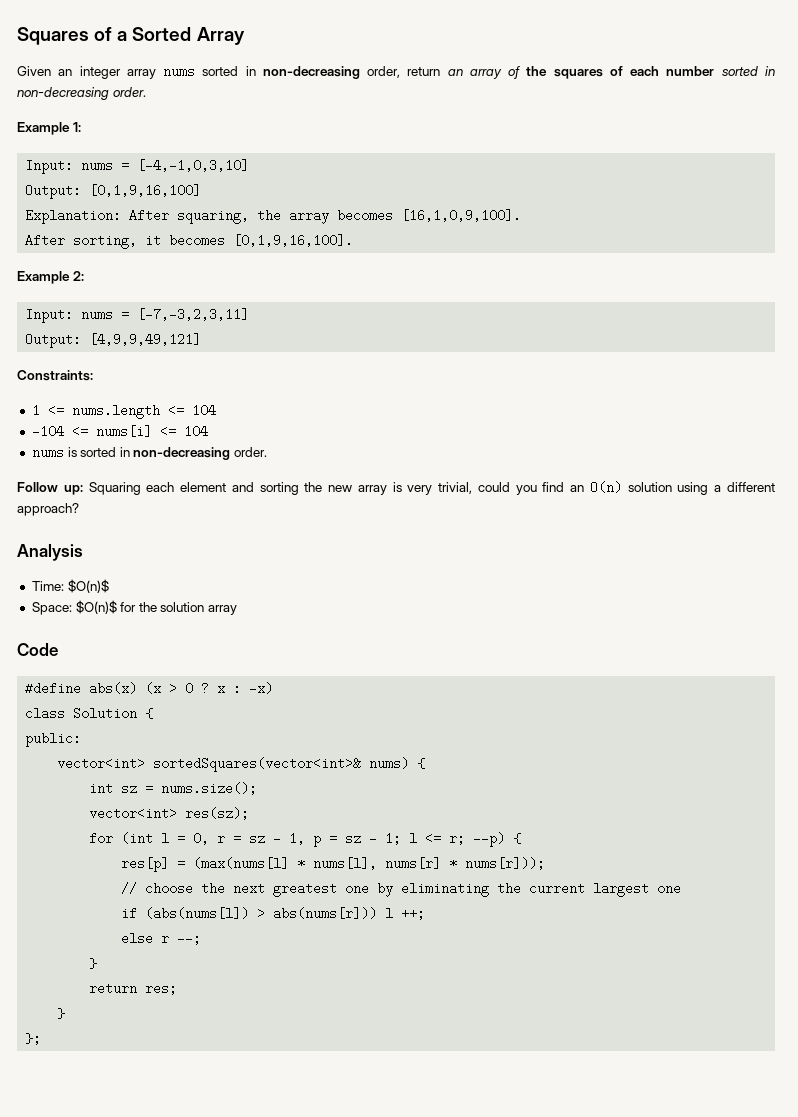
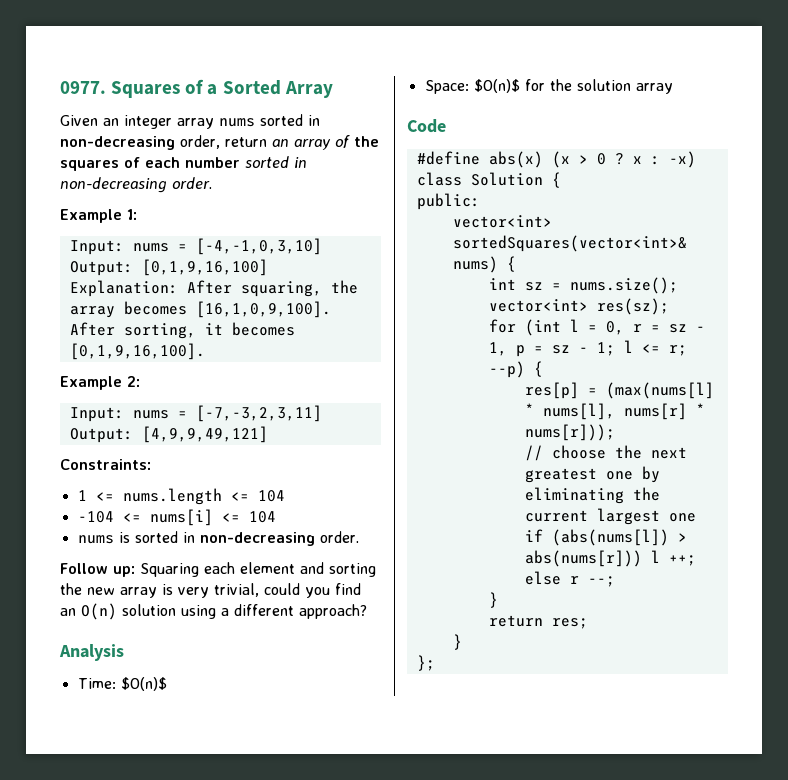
+ 0977.

